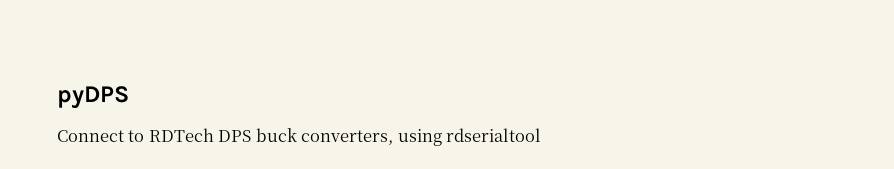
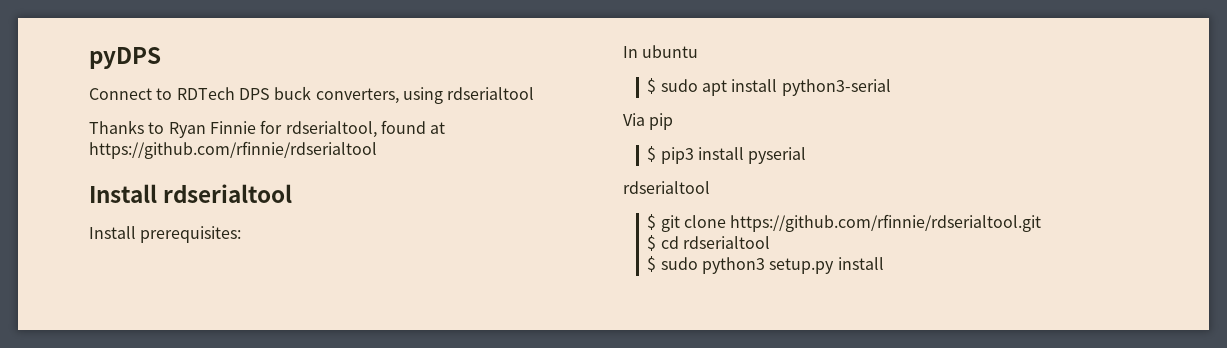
+ Thanks to Ryan Finnie for rdserialtool, found at https://github.com/rfinnie/rdserialtool
+ Install rdserialtool
+ Install prerequisites:
+ In ubuntu
+ $ sudo apt install python3-serial
+ Via pip
+ $ pip3 install pyserial
+ rdserialtool
+ $ git clone https://github.com/rfinnie/rdserialtool.git
+ $ cd rdserialtool
+ $ sudo python3 setup.py install

